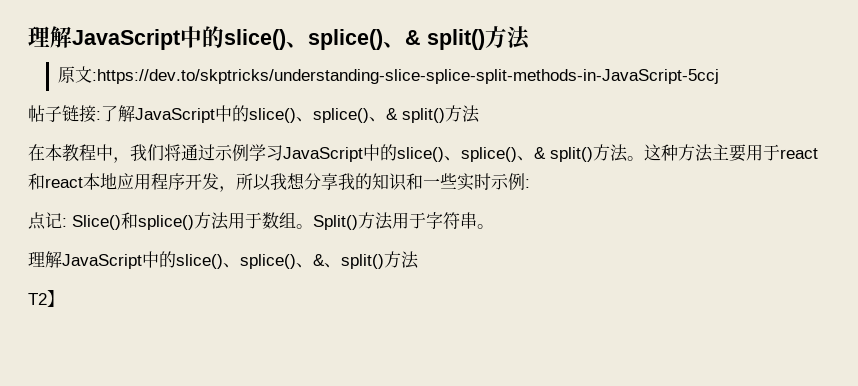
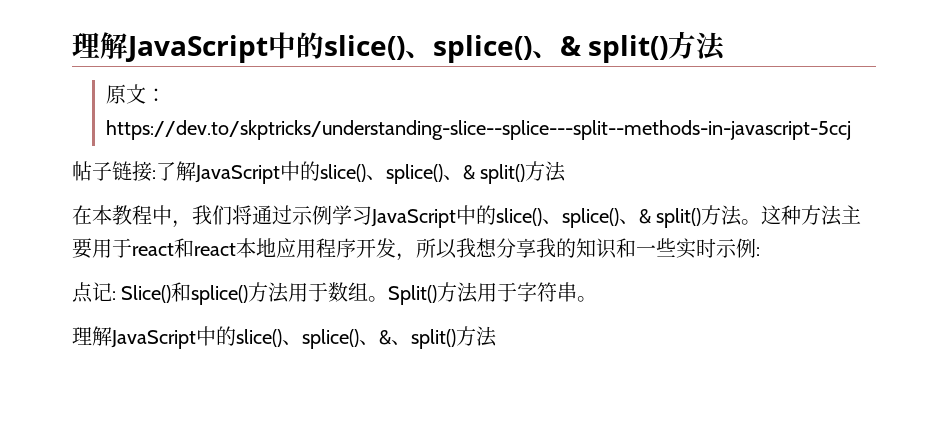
- 原文:https://dev.to/skptricks/understanding-slice-splice-split-methods-in-JavaScript-5ccj
+ 原文：https://dev.to/skptricks/understanding-slice--splice---split--methods-in-javascript-5ccj
- T2】

